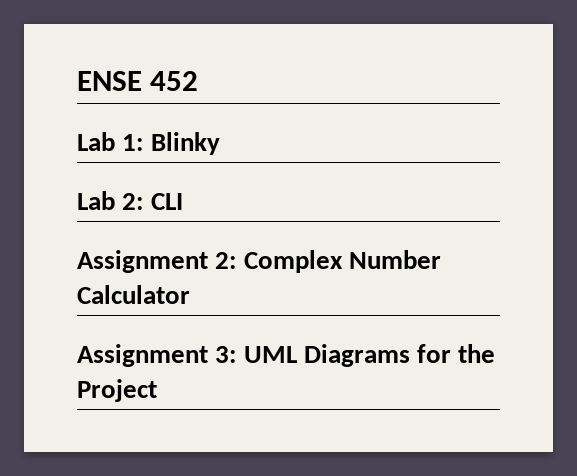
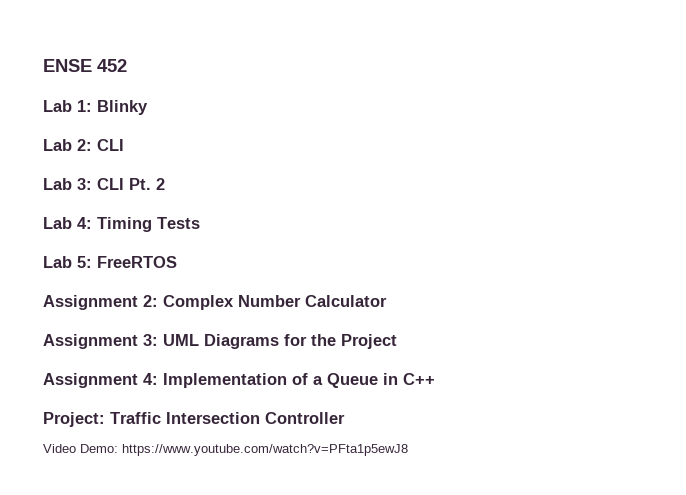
+ Lab 3: CLI Pt. 2
+ Lab 4: Timing Tests
+ Lab 5: FreeRTOS
+ Assignment 4: Implementation of a Queue in C++
+ Project: Traffic Intersection Controller
+ Video Demo: https://www.youtube.com/watch?v=PFta1p5ewJ8

